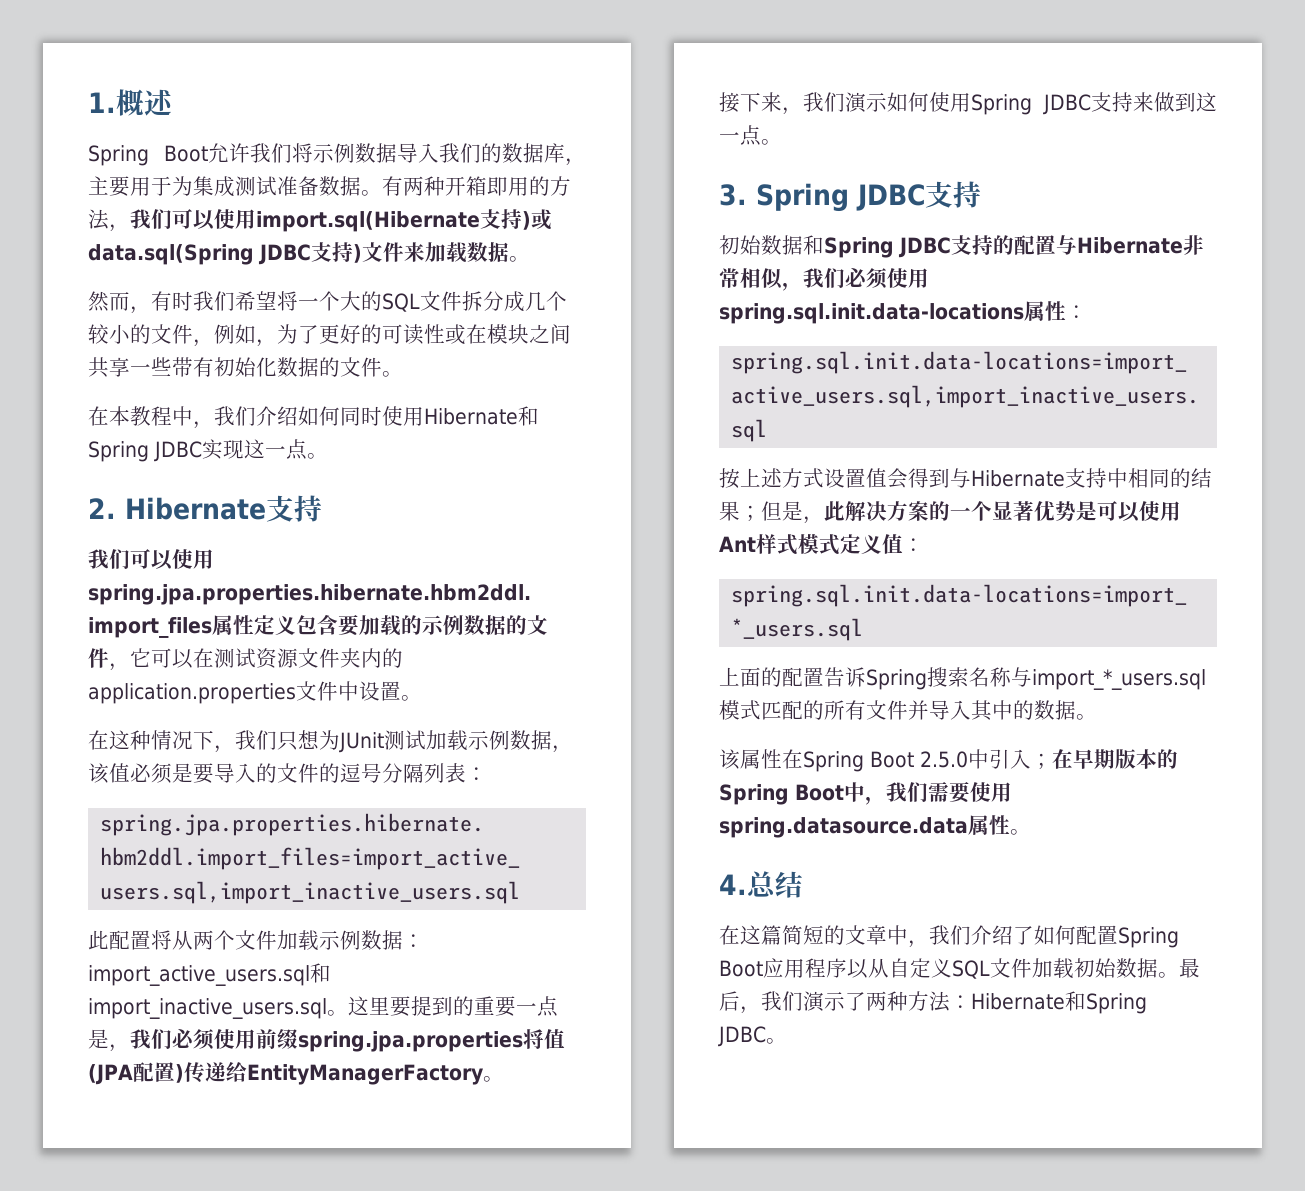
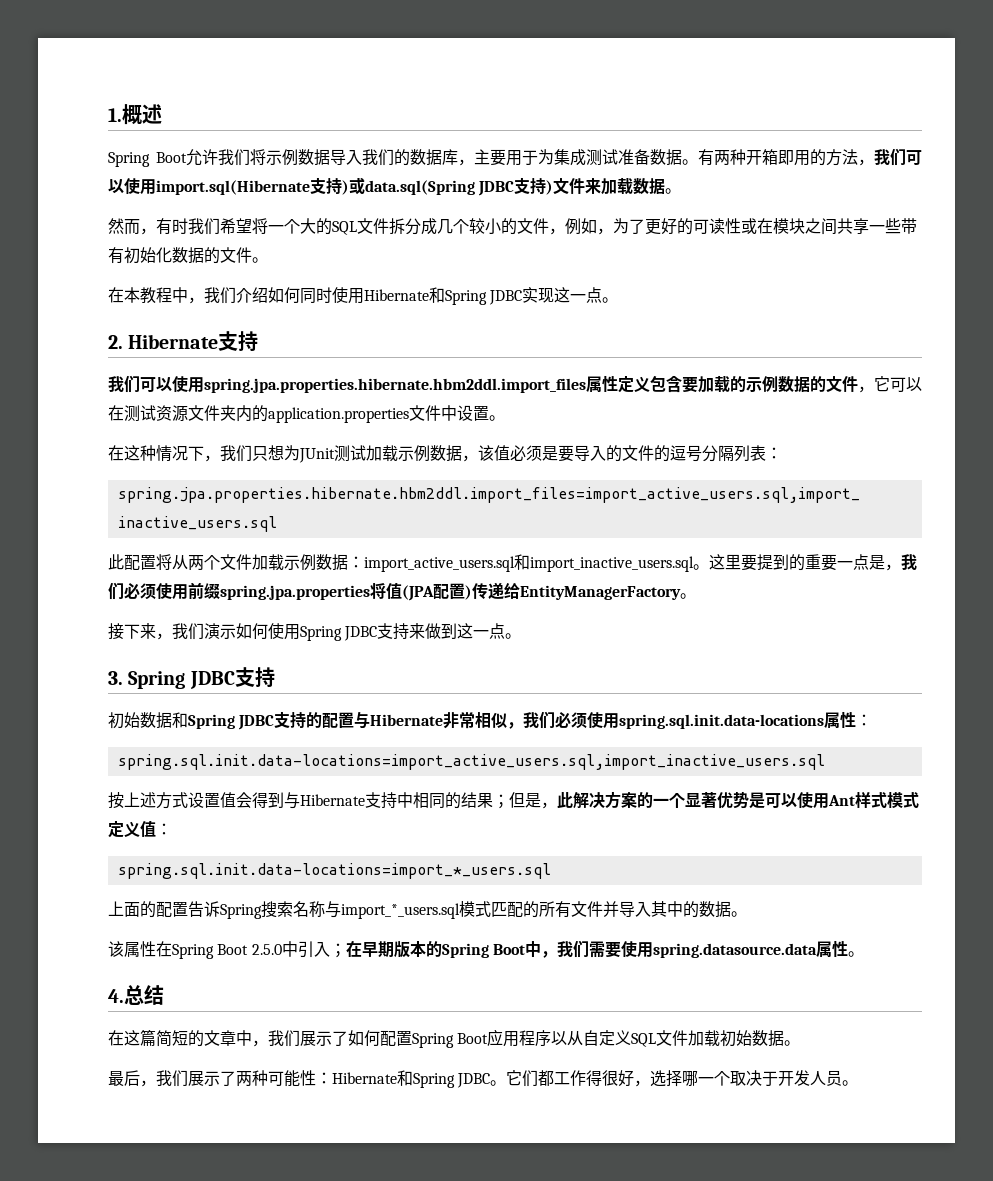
- 在这篇简短的文章中，我们介绍了如何配置Spring Boot应用程序以从自定义SQL文件加载初始数据。最后，我们演示了两种方法：Hibernate和Spring JDBC。
+ 在这篇简短的文章中，我们展示了如何配置Spring Boot应用程序以从自定义SQL文件加载初始数据。
+ 最后，我们展示了两种可能性：Hibernate和Spring JDBC。
+ 它们都工作得很好，选择哪一个取决于开发人员。

